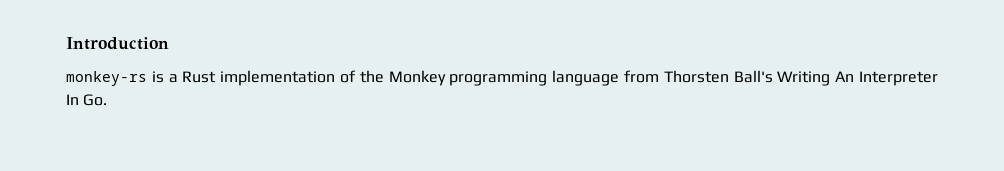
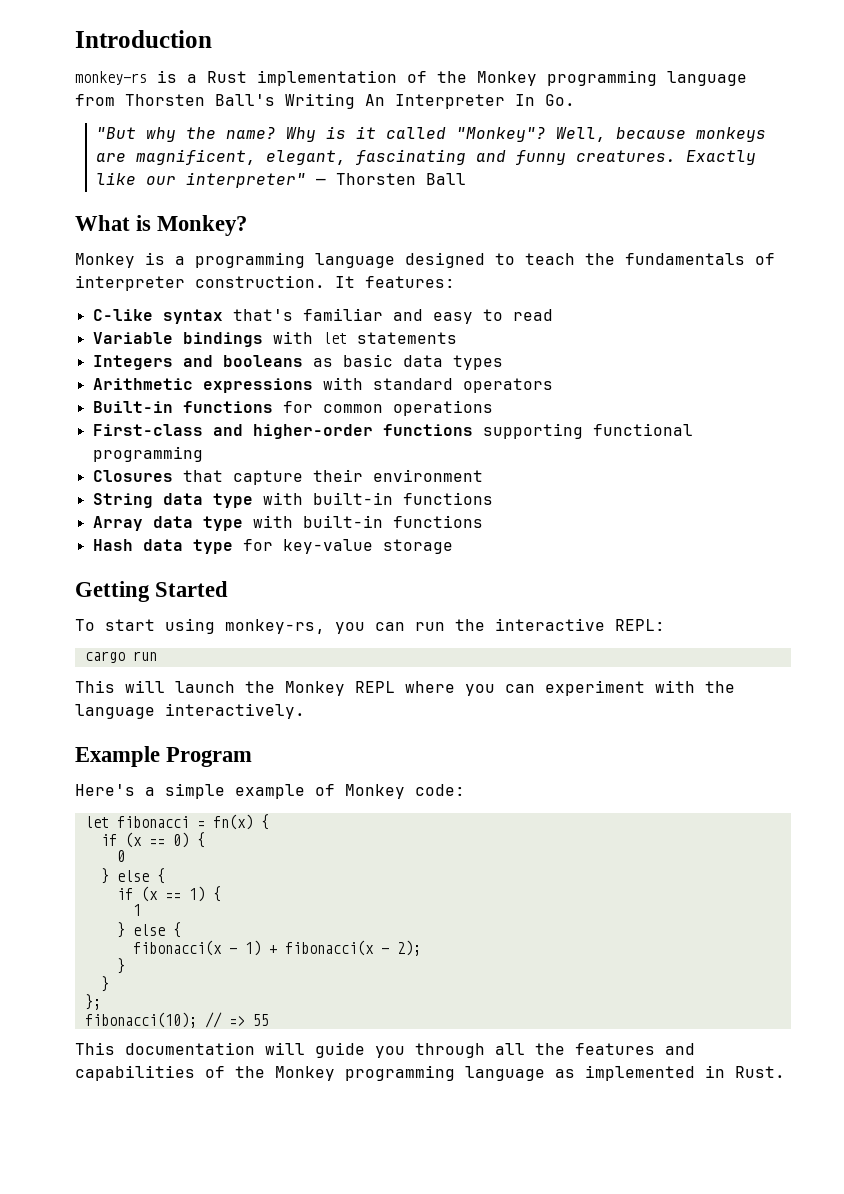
+ "But why the name? Why is it called "Monkey"? Well, because monkeys are magnificent, elegant, fascinating and funny creatures. Exactly like our interpreter" — Thorsten Ball
+ What is Monkey?
+ Monkey is a programming language designed to teach the fundamentals of interpreter construction. It features:
+ C-like syntax that's familiar and easy to read
+ Variable bindings with let statements
+ Integers and booleans as basic data types
+ Arithmetic expressions with standard operators
+ Built-in functions for common operations
+ First-class and higher-order functions supporting functional programming
+ Closures that capture their environment
+ String data type with built-in functions
+ Array data type with built-in functions
+ Hash data type for key-value storage
+ Getting Started
+ To start using monkey-rs, you can run the interactive REPL:
+ cargo run
+ This will launch the Monkey REPL where you can experiment with the language interactively.
+ Example Program
+ Here's a simple example of Monkey code:
+ let fibonacci = fn(x) {
+ if (x == 0) {
+ 0
+ } else {
+ if (x == 1) {
+ 1
+ } else {
+ fibonacci(x - 1) + fibonacci(x - 2);
+ }
+ }
+ };
+ fibonacci(10); // => 55
+ This documentation will guide you through all the features and capabilities of the Monkey programming language as implemented in Rust.

